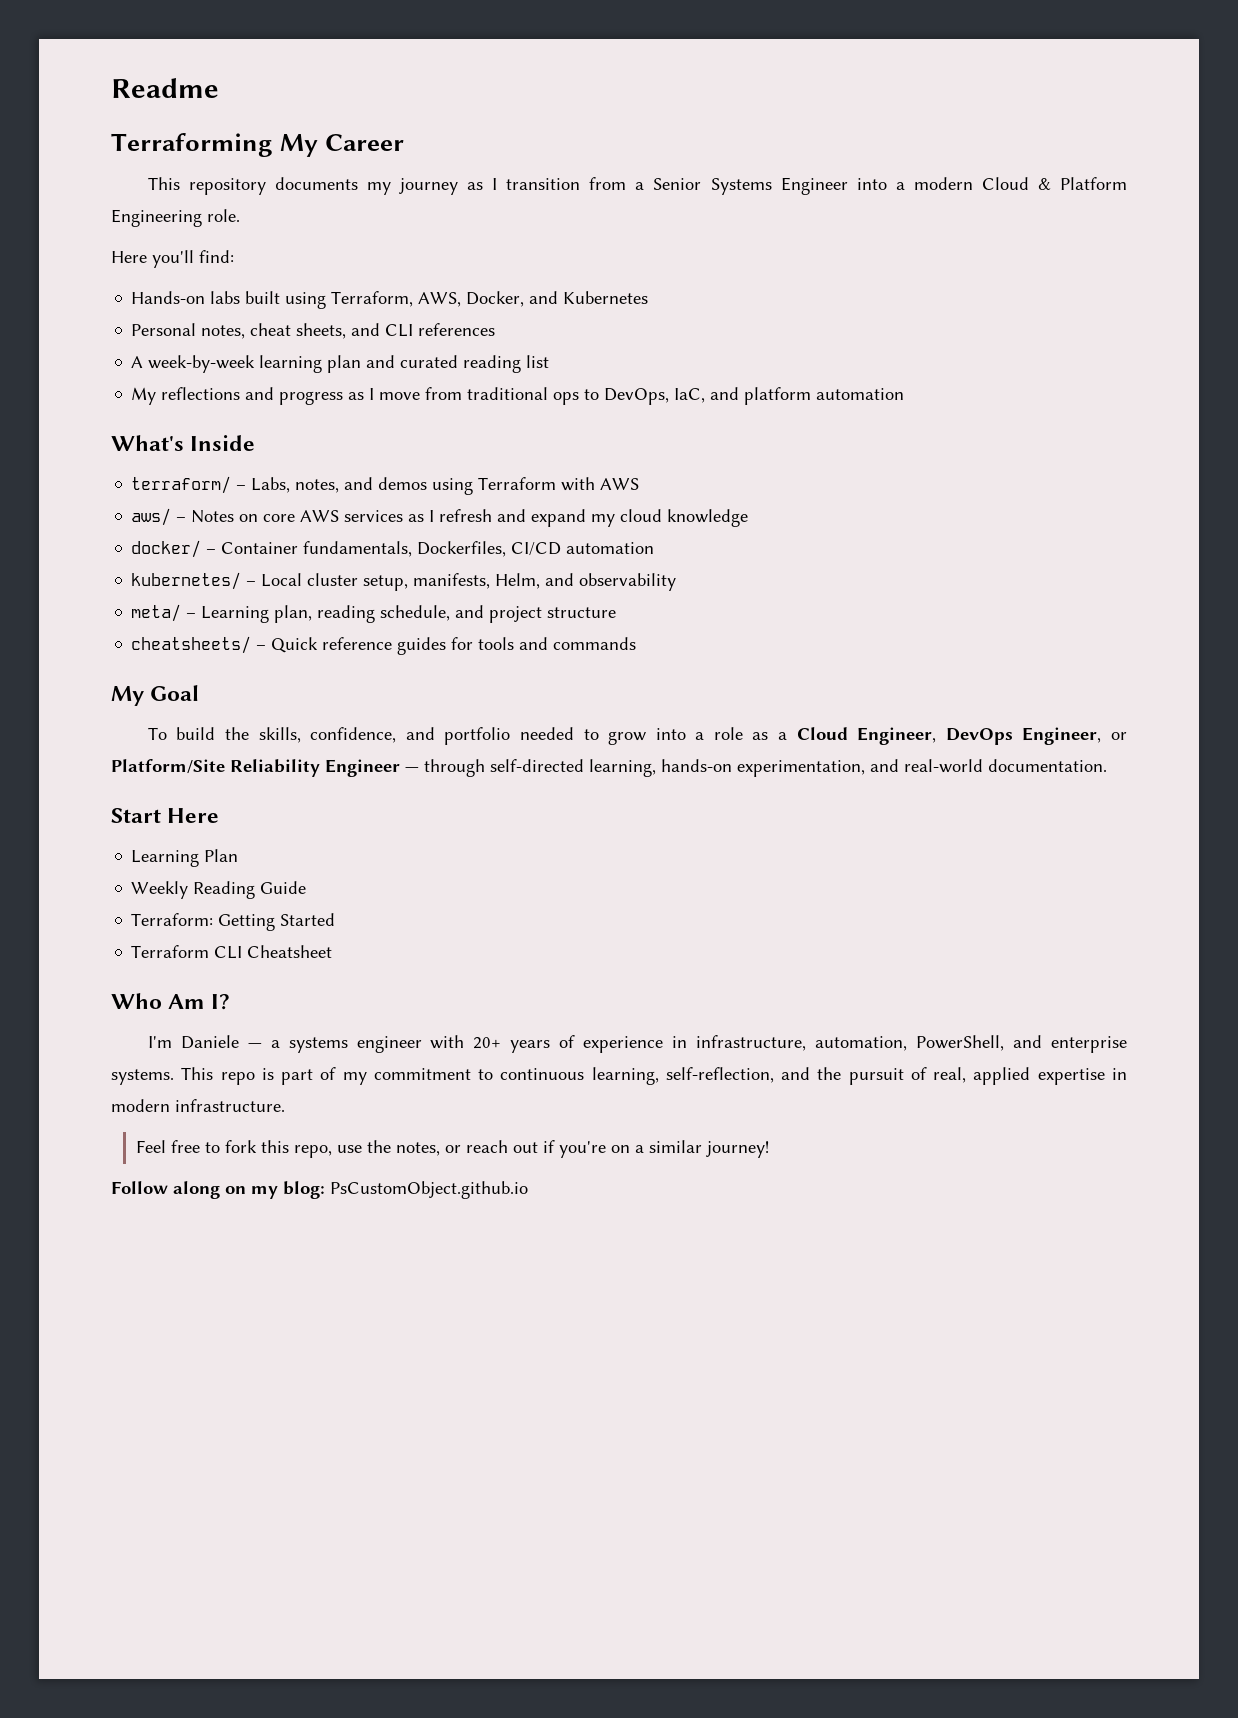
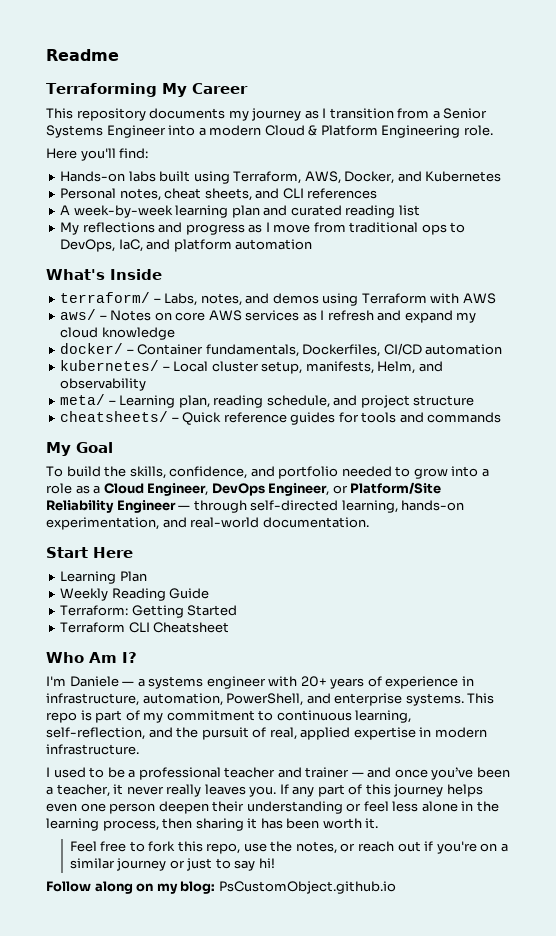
+ I used to be a professional teacher and trainer — and once you’ve been a teacher, it never really leaves you. If any part of this journey helps even one person deepen their understanding or feel less alone in the learning process, then sharing it has been worth it.
- Feel free to fork this repo, use the notes, or reach out if you're on a similar journey!
+ Feel free to fork this repo, use the notes, or reach out if you're on a similar journey or just to say hi!

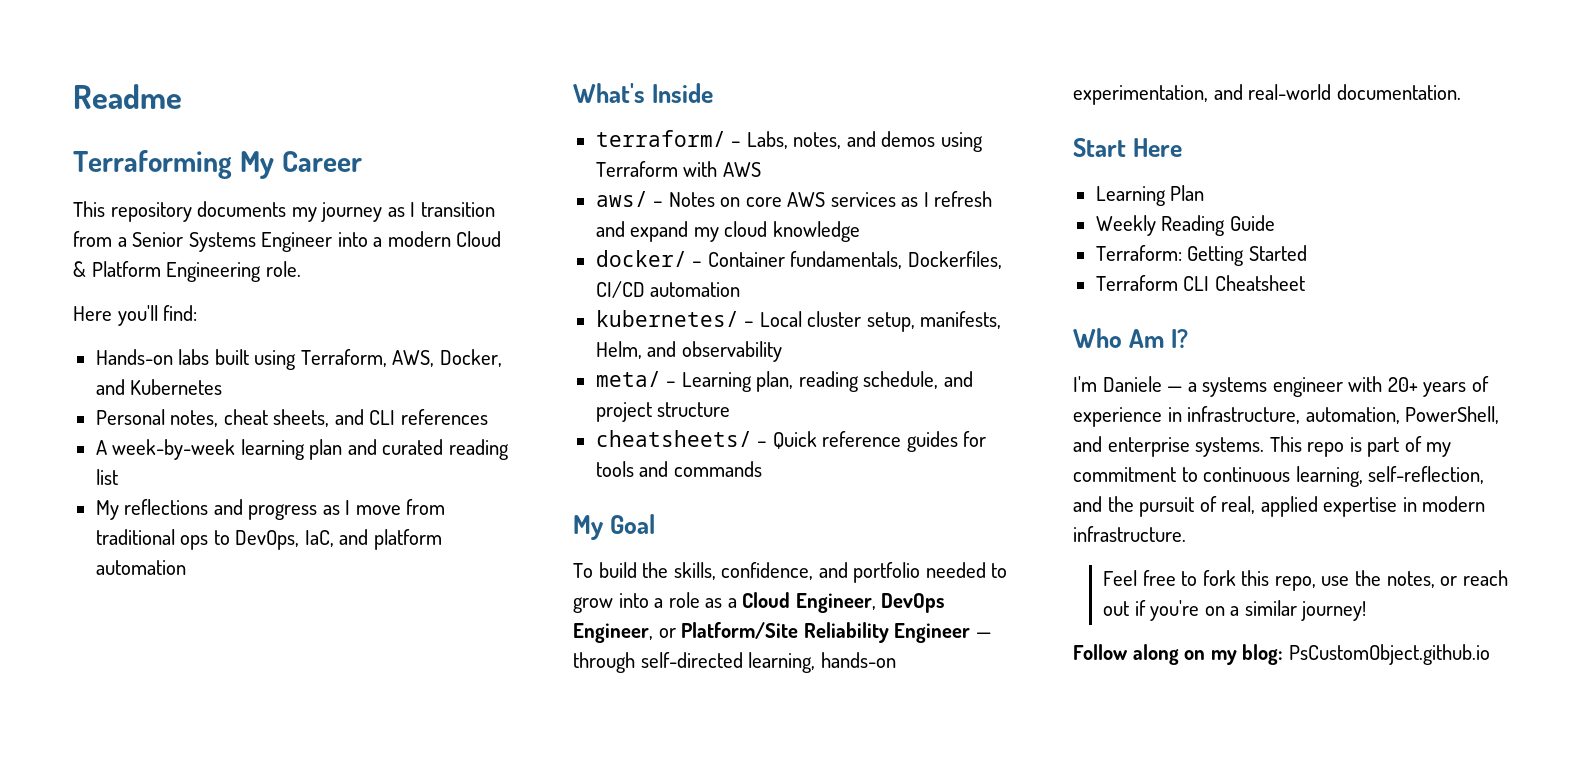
- I used to be a professional teacher and trainer — and once you’ve been a teacher, it never really leaves you. If any part of this journey helps even one person deepen their understanding or feel less alone in the learning process, then sharing it has been worth it.
- Feel free to fork this repo, use the notes, or reach out if you're on a similar journey or just to say hi!
+ Feel free to fork this repo, use the notes, or reach out if you're on a similar journey!

